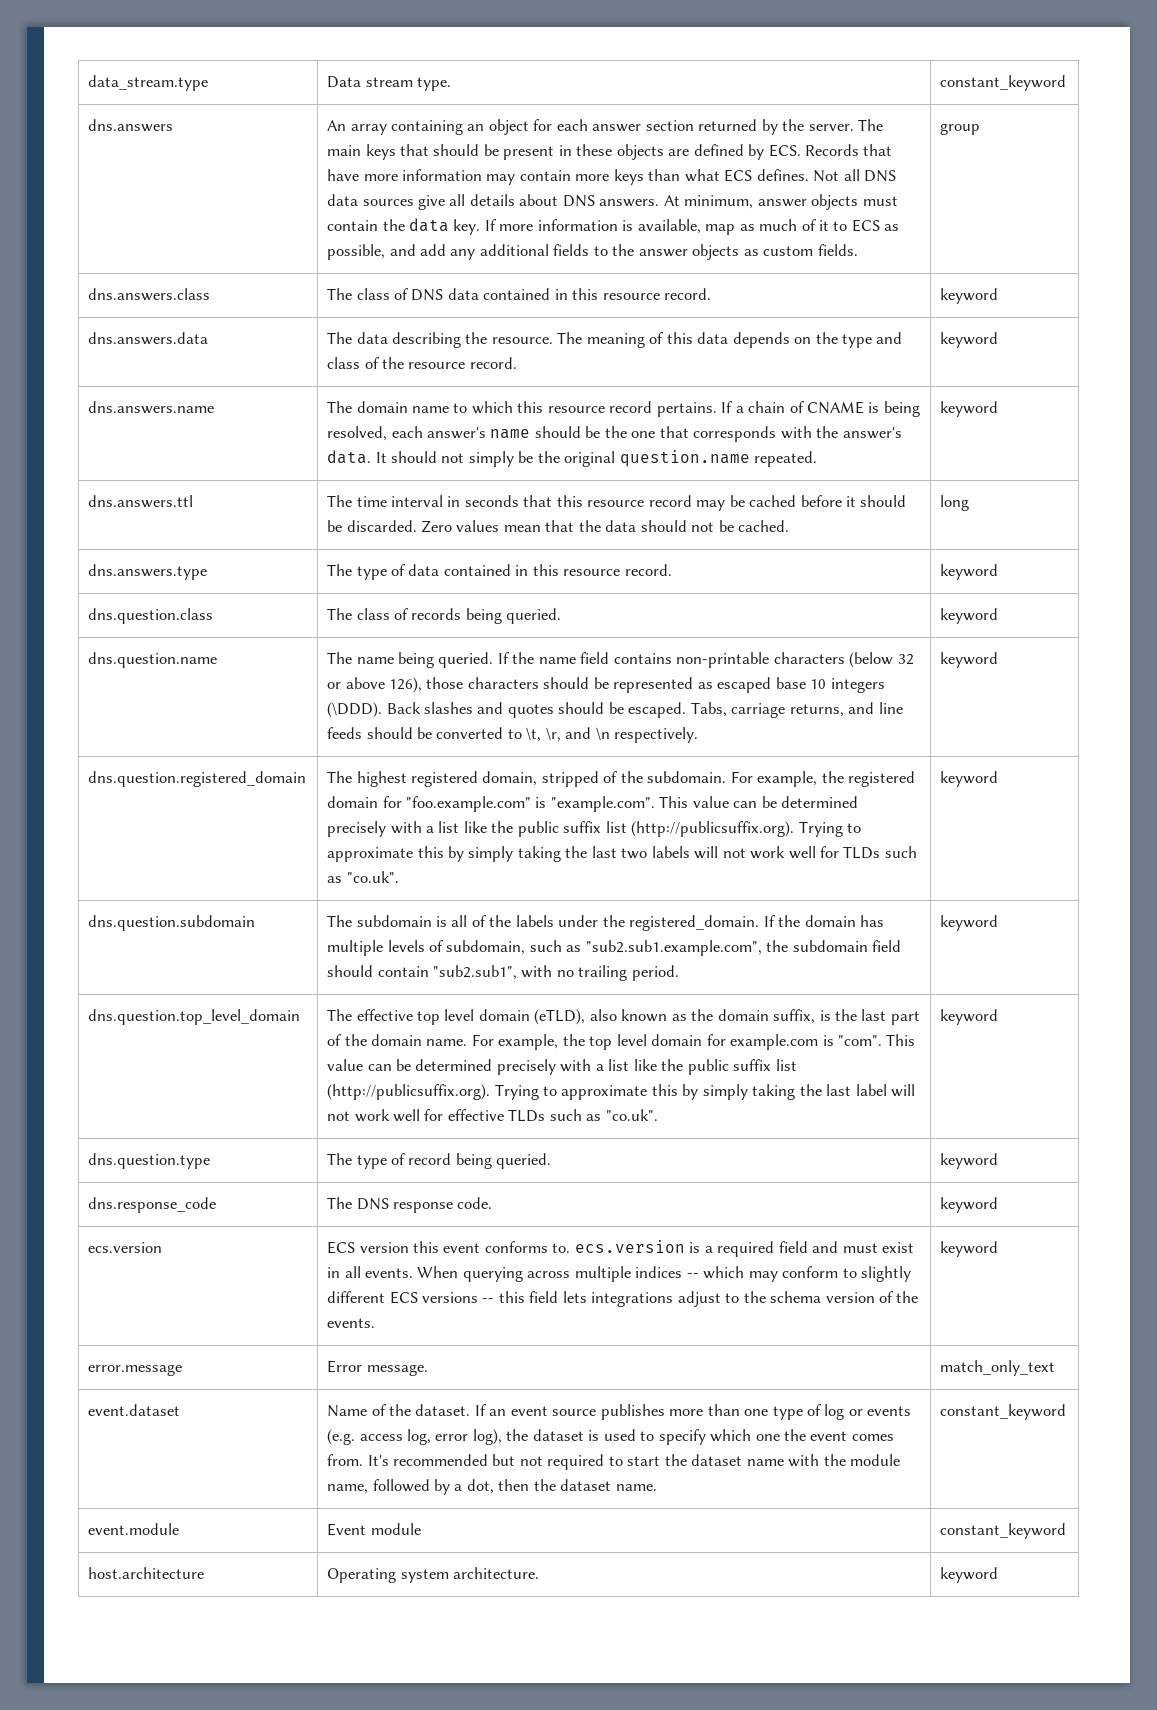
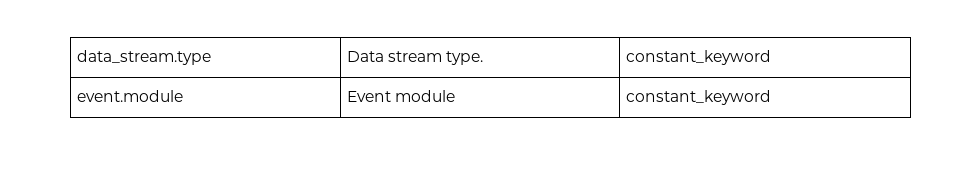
- dns.answers | An array containing an object for each answer section returned by the server. The main keys that should be present in these objects are defined by ECS. Records that have more information may contain more keys than what ECS defines. Not all DNS data sources give all details about DNS answers. At minimum, answer objects must contain the data key. If more information is available, map as much of it to ECS as possible, and add any additional fields to the answer objects as custom fields. | group
- dns.answers.class | The class of DNS data contained in this resource record. | keyword
- dns.answers.data | The data describing the resource. The meaning of this data depends on the type and class of the resource record. | keyword
- dns.answers.name | The domain name to which this resource record pertains. If a chain of CNAME is being resolved, each answer's name should be the one that corresponds with the answer's data. It should not simply be the original question.name repeated. | keyword
- dns.answers.ttl | The time interval in seconds that this resource record may be cached before it should be discarded. Zero values mean that the data should not be cached. | long
- dns.answers.type | The type of data contained in this resource record. | keyword
- dns.question.class | The class of records being queried. | keyword
- dns.question.name | The name being queried. If the name field contains non-printable characters (below 32 or above 126), those characters should be represented as escaped base 10 integers (\DDD). Back slashes and quotes should be escaped. Tabs, carriage returns, and line feeds should be converted to \t, \r, and \n respectively. | keyword
- dns.question.registered_domain | The highest registered domain, stripped of the subdomain. For example, the registered domain for "foo.example.com" is "example.com". This value can be determined precisely with a list like the public suffix list (http://publicsuffix.org). Trying to approximate this by simply taking the last two labels will not work well for TLDs such as "co.uk". | keyword
- dns.question.subdomain | The subdomain is all of the labels under the registered_domain. If the domain has multiple levels of subdomain, such as "sub2.sub1.example.com", the subdomain field should contain "sub2.sub1", with no trailing period. | keyword
- dns.question.top_level_domain | The effective top level domain (eTLD), also known as the domain suffix, is the last part of the domain name. For example, the top level domain for example.com is "com". This value can be determined precisely with a list like the public suffix list (http://publicsuffix.org). Trying to approximate this by simply taking the last label will not work well for effective TLDs such as "co.uk". | keyword
- dns.question.type | The type of record being queried. | keyword
- dns.response_code | The DNS response code. | keyword
- ecs.version | ECS version this event conforms to. ecs.version is a required field and must exist in all events. When querying across multiple indices -- which may conform to slightly different ECS versions -- this field lets integrations adjust to the schema version of the events. | keyword
- error.message | Error message. | match_only_text
- event.dataset | Name of the dataset. If an event source publishes more than one type of log or events (e.g. access log, error log), the dataset is used to specify which one the event comes from. It's recommended but not required to start the dataset name with the module name, followed by a dot, then the dataset name. | constant_keyword
- host.architecture | Operating system architecture. | keyword

